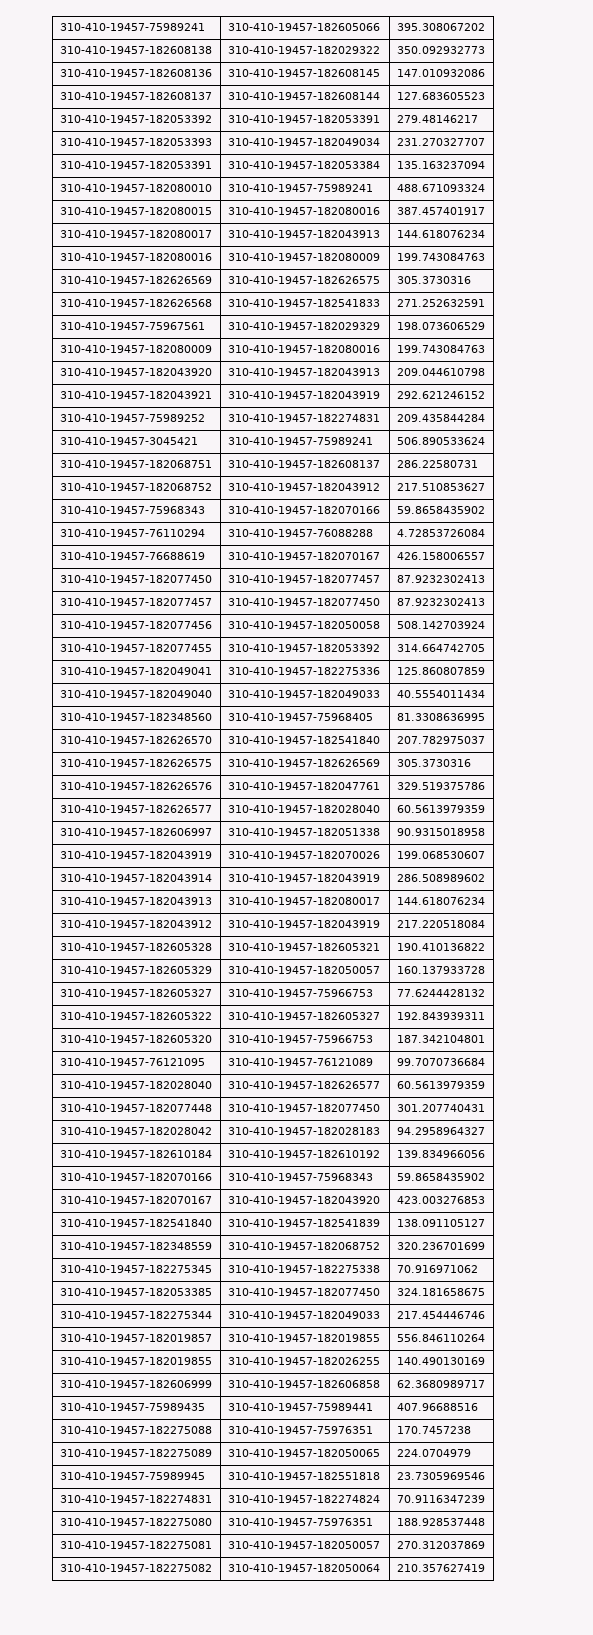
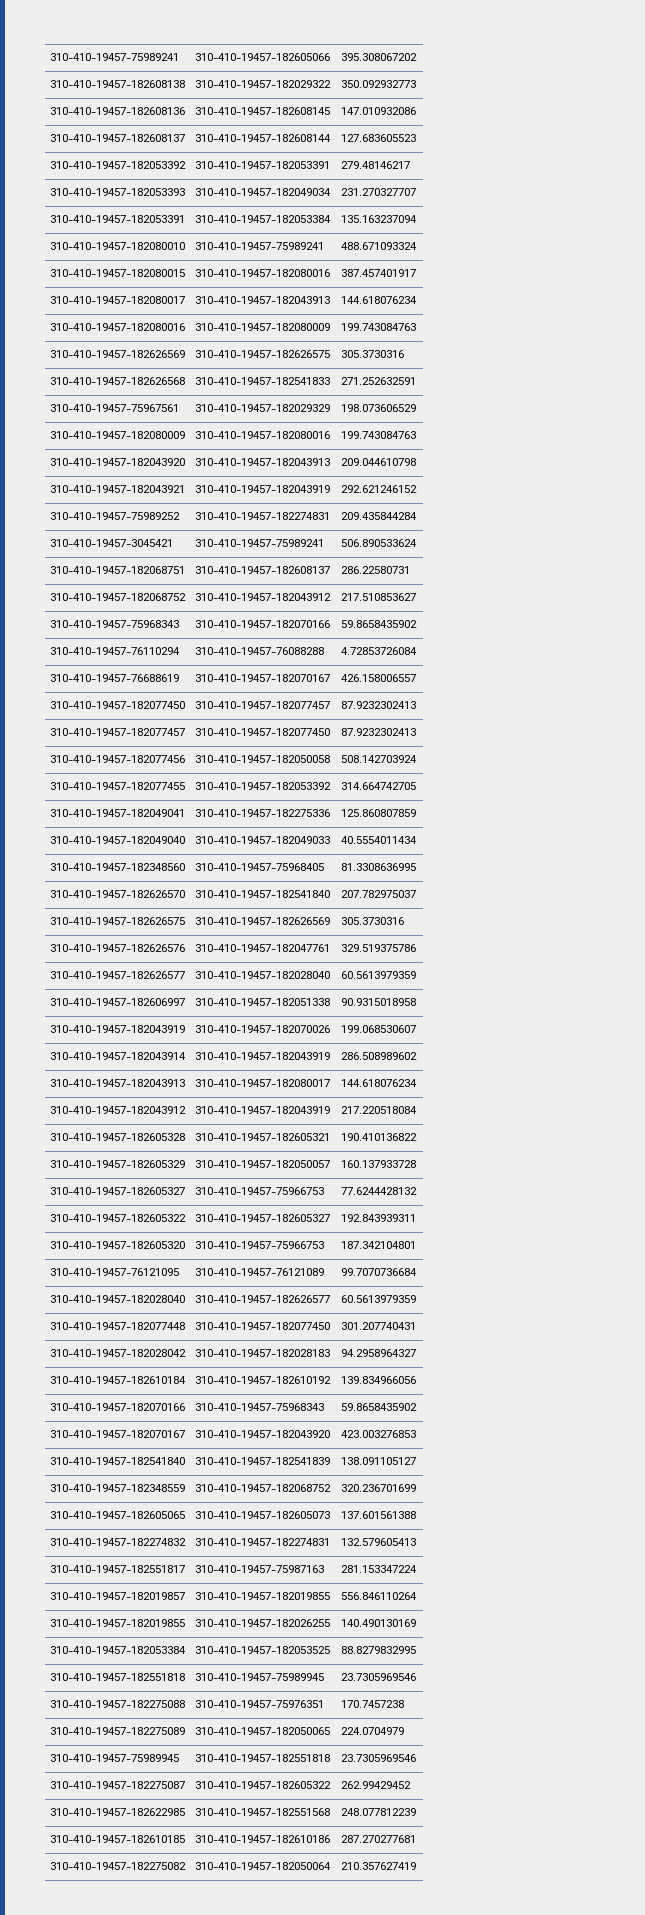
- 310-410-19457-182275345 | 310-410-19457-182275338 | 70.916971062
- 310-410-19457-182053385 | 310-410-19457-182077450 | 324.181658675
- 310-410-19457-182275344 | 310-410-19457-182049033 | 217.454446746
+ 310-410-19457-182605065 | 310-410-19457-182605073 | 137.601561388
+ 310-410-19457-182274832 | 310-410-19457-182274831 | 132.579605413
+ 310-410-19457-182551817 | 310-410-19457-75987163 | 281.153347224
- 310-410-19457-182606999 | 310-410-19457-182606858 | 62.3680989717
- 310-410-19457-75989435 | 310-410-19457-75989441 | 407.96688516
+ 310-410-19457-182053384 | 310-410-19457-182053525 | 88.8279832995
+ 310-410-19457-182551818 | 310-410-19457-75989945 | 23.7305969546
- 310-410-19457-182274831 | 310-410-19457-182274824 | 70.9116347239
- 310-410-19457-182275080 | 310-410-19457-75976351 | 188.928537448
- 310-410-19457-182275081 | 310-410-19457-182050057 | 270.312037869
+ 310-410-19457-182275087 | 310-410-19457-182605322 | 262.99429452
+ 310-410-19457-182622985 | 310-410-19457-182551568 | 248.077812239
+ 310-410-19457-182610185 | 310-410-19457-182610186 | 287.270277681

